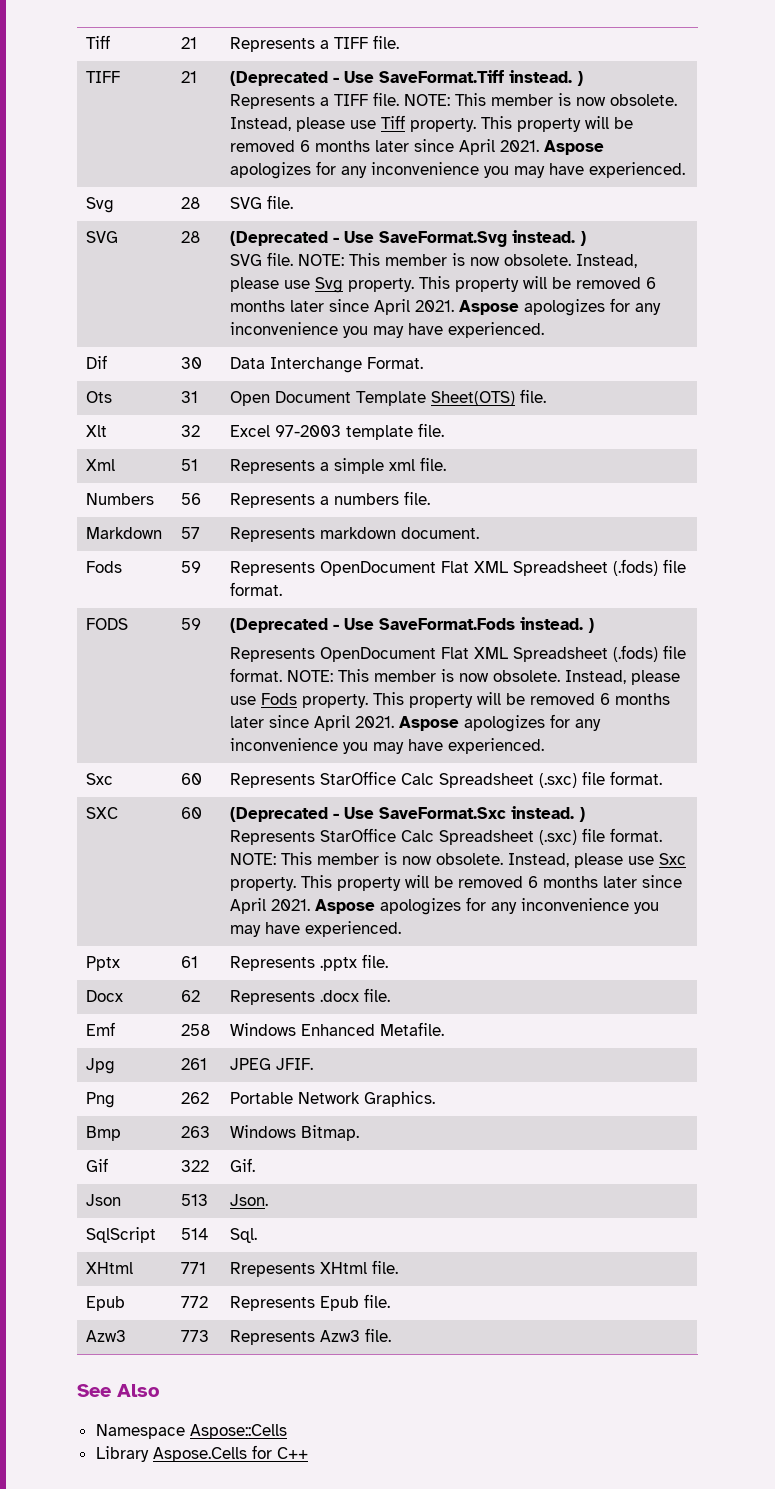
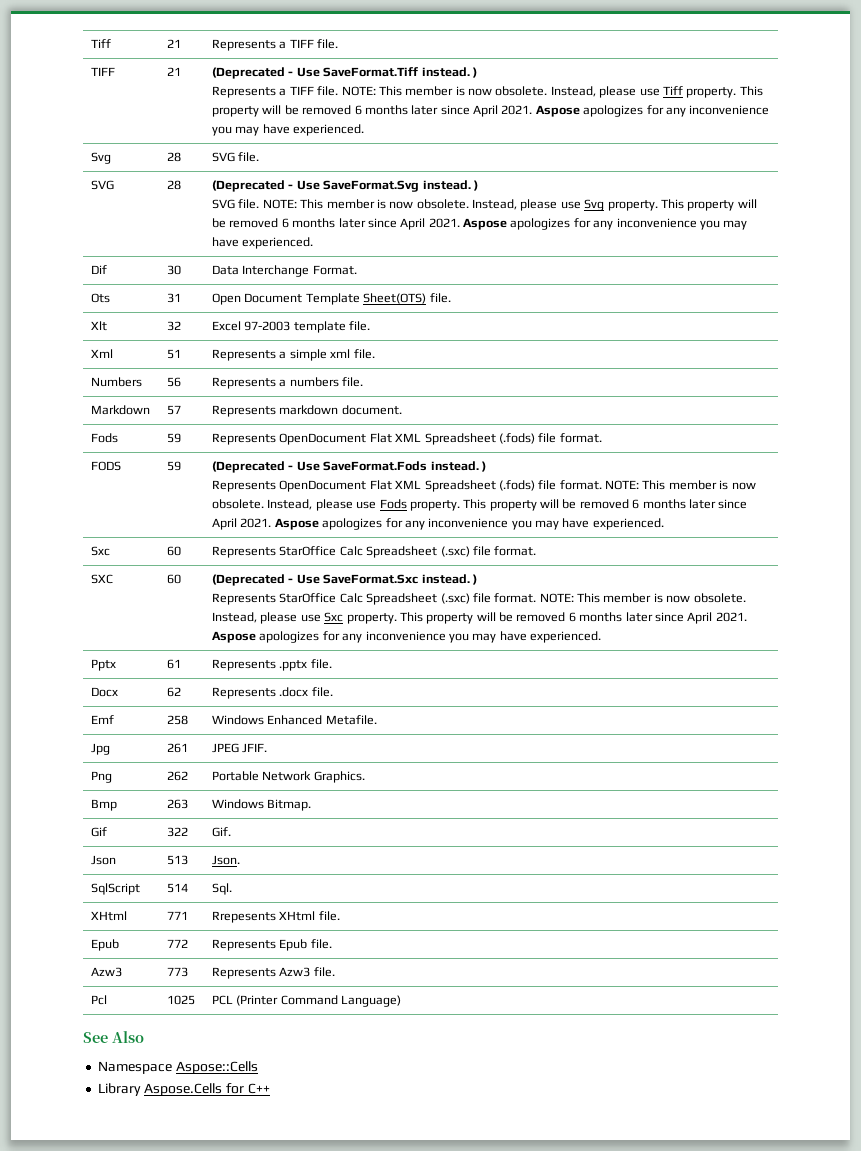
+ Pcl | 1025 | PCL (Printer Command Language)

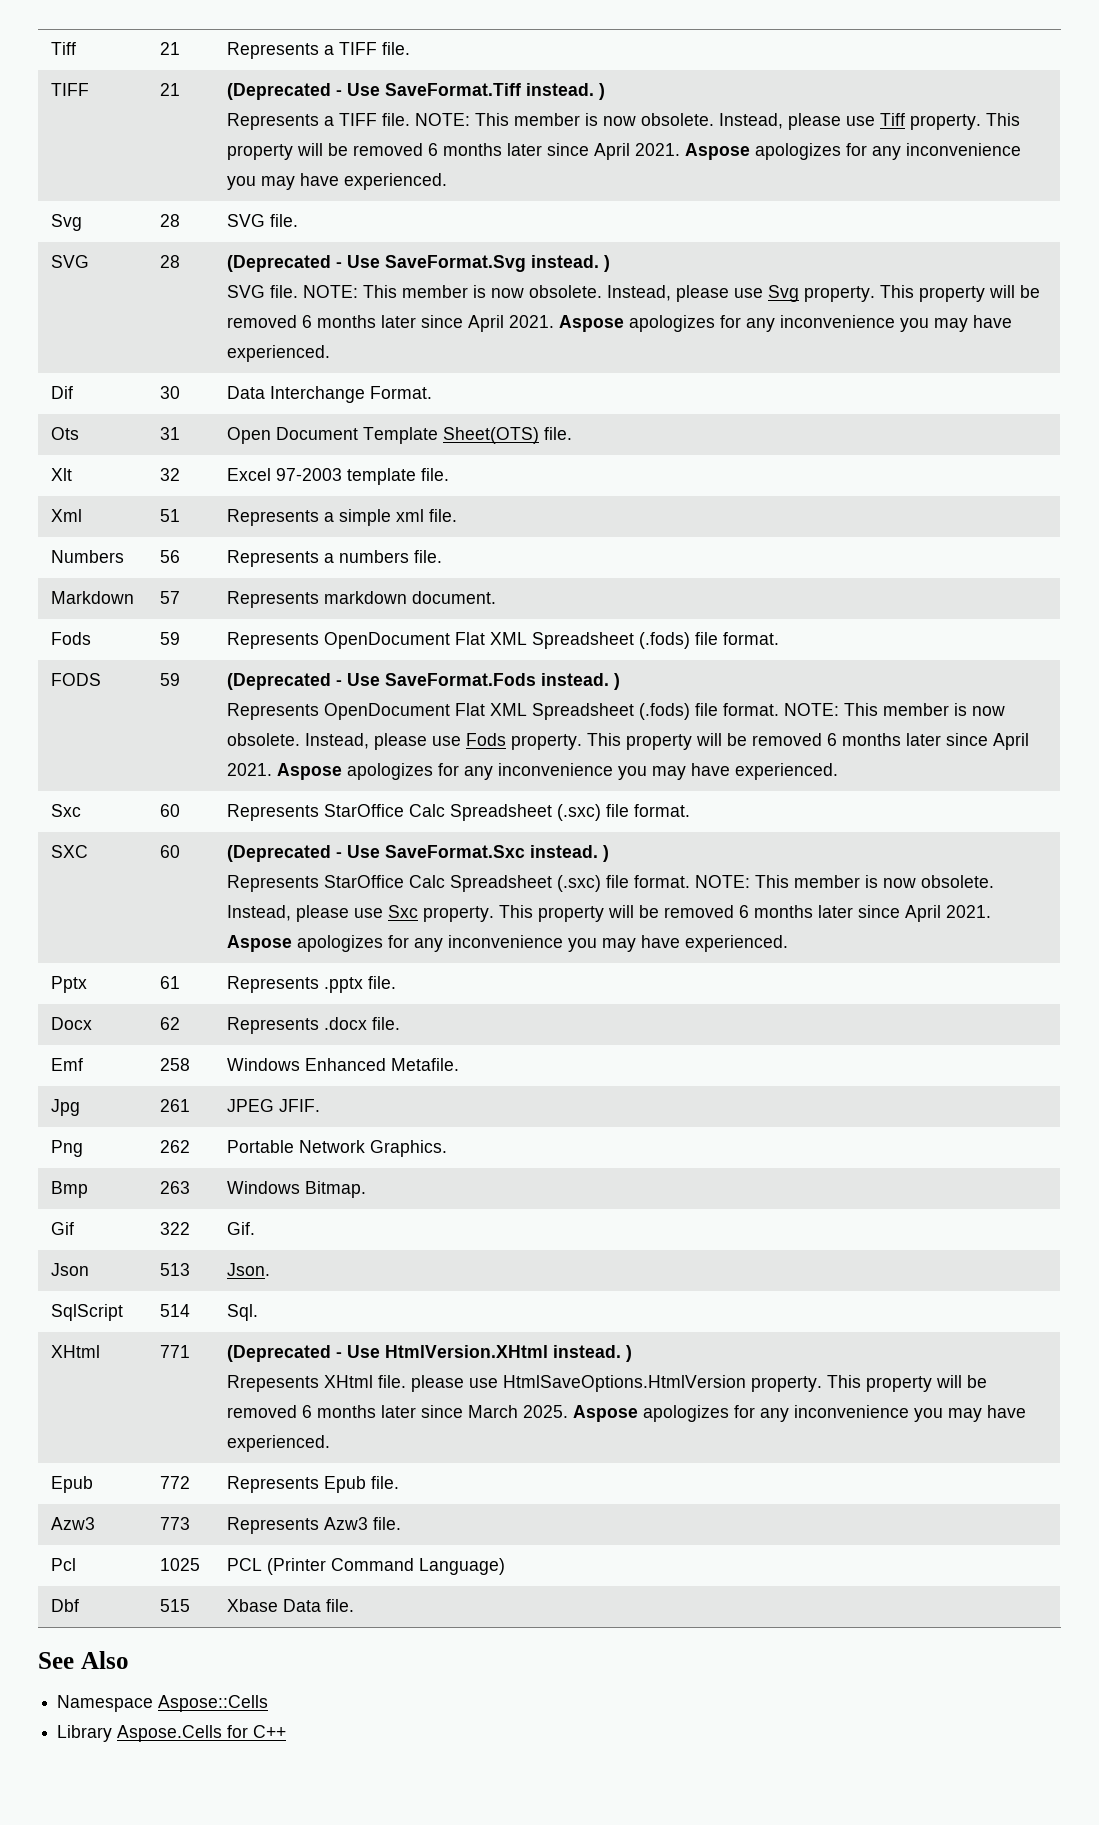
- XHtml | 771 | Rrepesents XHtml file.
+ XHtml | 771 | (Deprecated - Use HtmlVersion.XHtml instead. )
+ Rrepesents XHtml file. please use HtmlSaveOptions.HtmlVersion property. This property will be removed 6 months later since March 2025. Aspose apologizes for any inconvenience you may have experienced.
+ Dbf | 515 | Xbase Data file.

